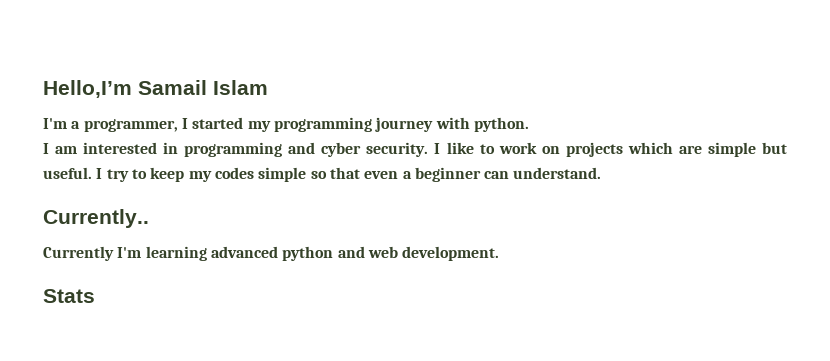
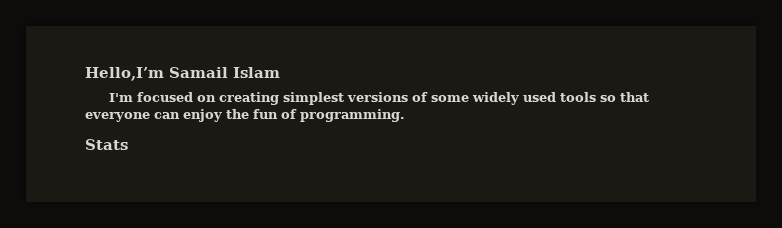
- I'm a programmer, I started my programming journey with python.
- I am interested in programming and cyber security. I like to work on projects which are simple but useful. I try to keep my codes simple so that even a beginner can understand.
- Currently..
- Currently I'm learning advanced python and web development.
+ I'm focused on creating simplest versions of some widely used tools so that everyone can enjoy the fun of programming.

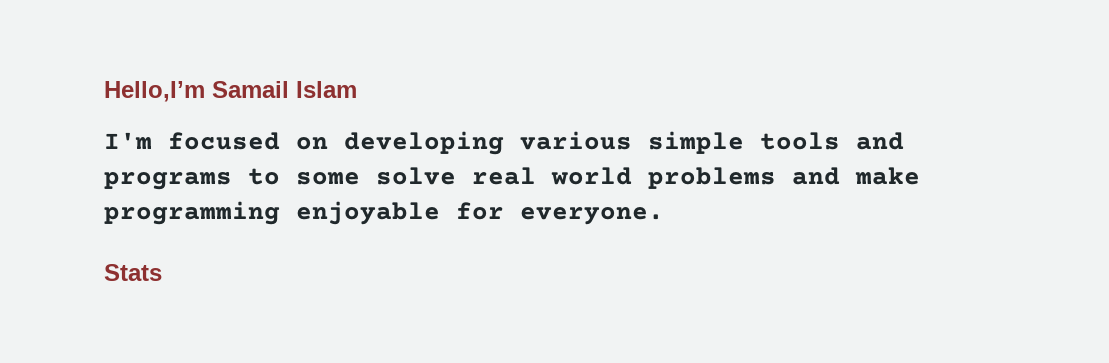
- I'm focused on creating simplest versions of some widely used tools so that everyone can enjoy the fun of programming.
+ I'm focused on developing various simple tools and programs to some solve real world problems and make programming enjoyable for everyone.

